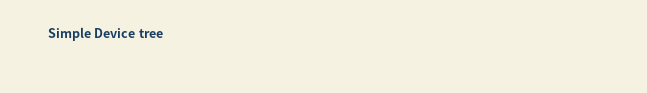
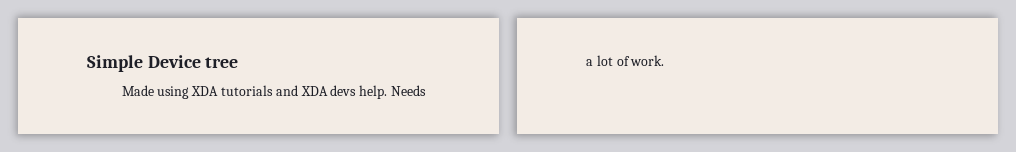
+ Made using XDA tutorials and XDA devs help. Needs a lot of work.

